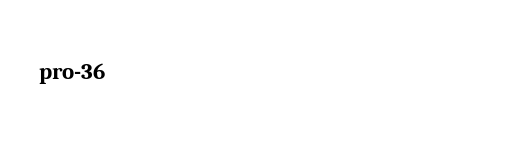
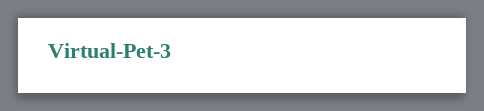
- pro-36
+ Virtual-Pet-3

